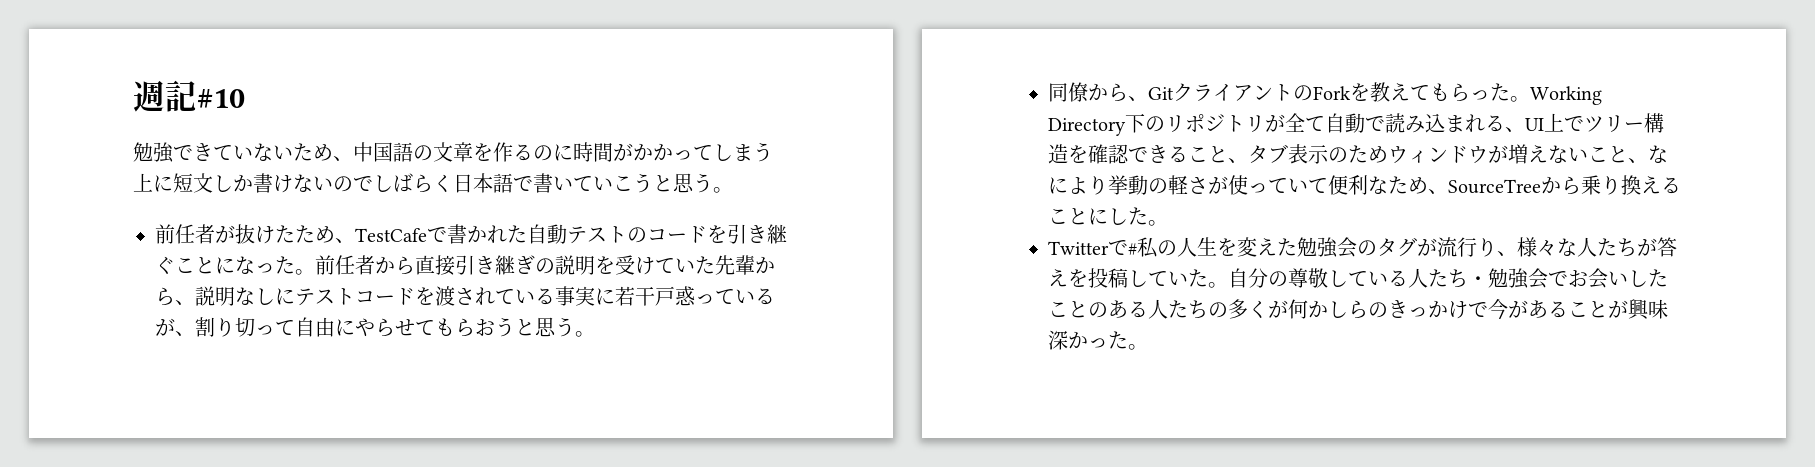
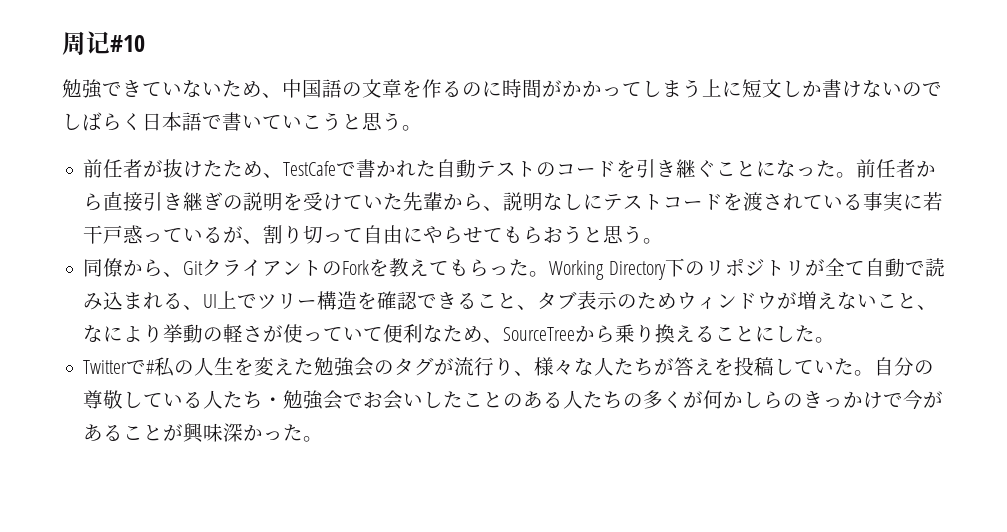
- 週記#10
+ 周记#10

